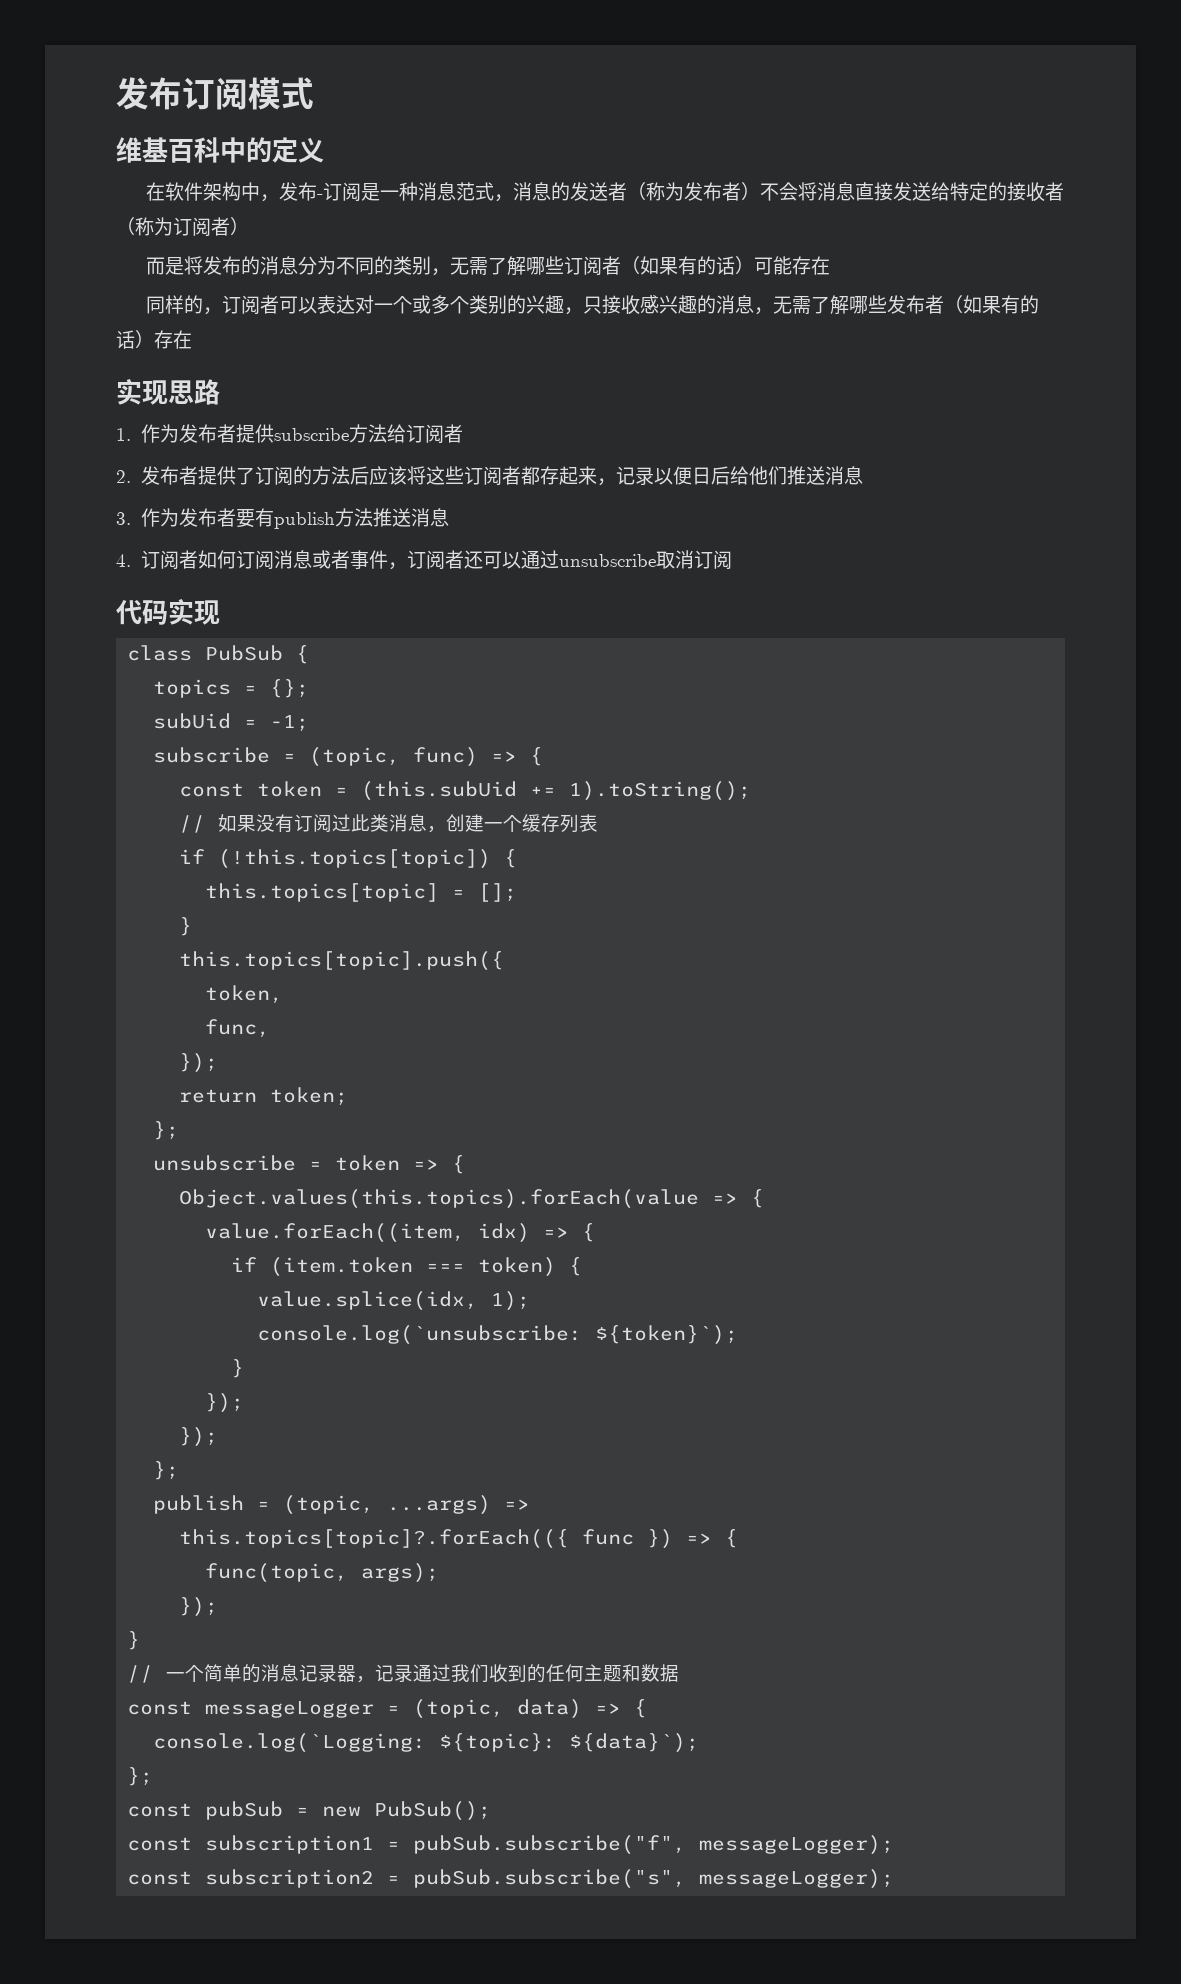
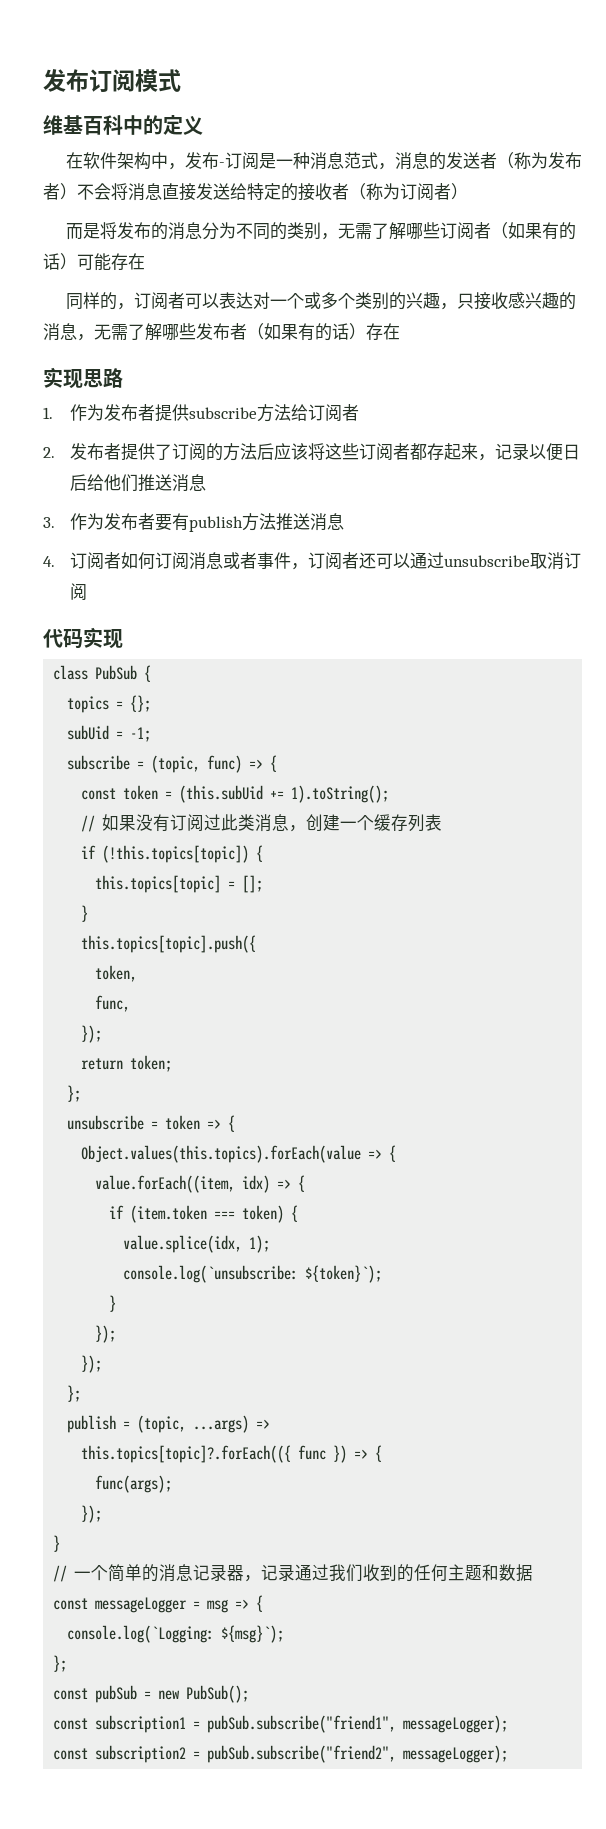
- func(topic, args);
+ func(args);
- const messageLogger = (topic, data) => {
+ const messageLogger = msg => {
- console.log(`Logging: ${topic}: ${data}`);
+ console.log(`Logging: ${msg}`);
- const subscription1 = pubSub.subscribe("f", messageLogger);
+ const subscription1 = pubSub.subscribe("friend1", messageLogger);
- const subscription2 = pubSub.subscribe("s", messageLogger);
+ const subscription2 = pubSub.subscribe("friend2", messageLogger);

